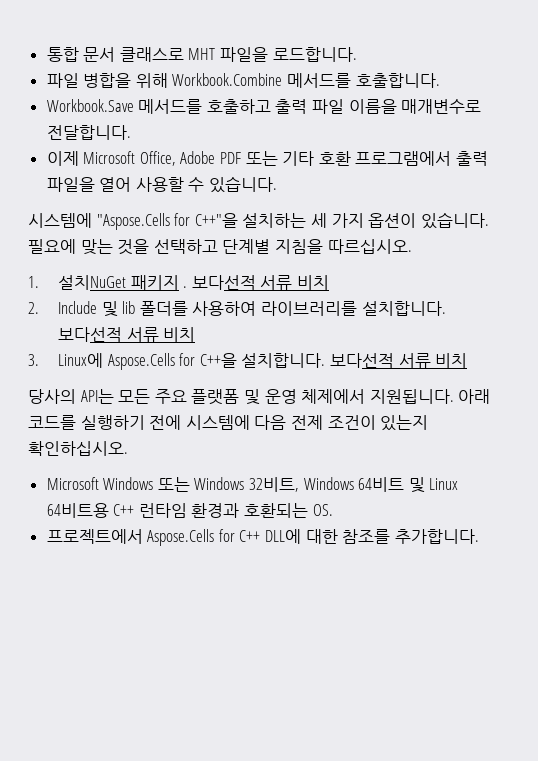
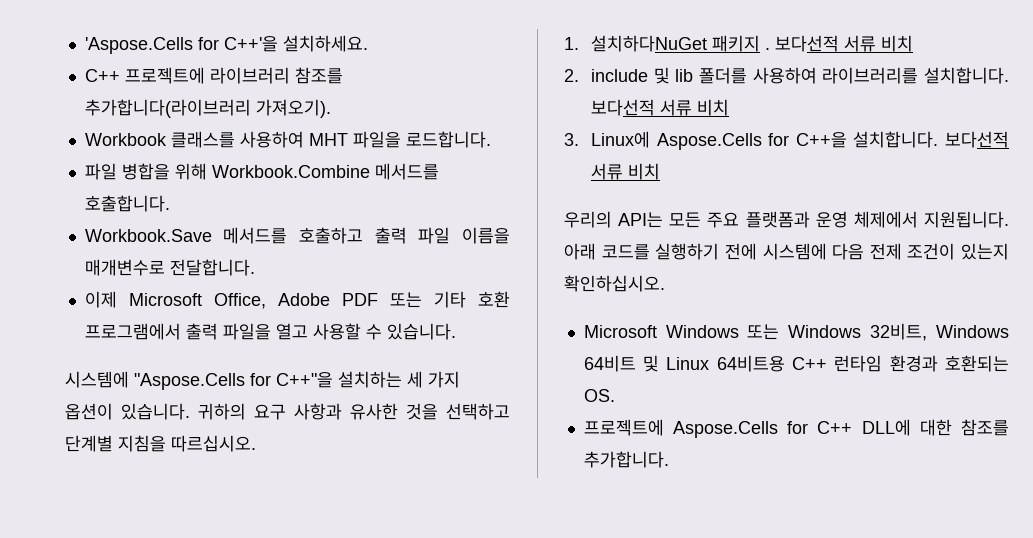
- 통합 문서 클래스로 MHT 파일을 로드합니다.
+ 'Aspose.Cells for C++'을 설치하세요.
+ C++ 프로젝트에 라이브러리 참조를 추가합니다(라이브러리 가져오기).
+ Workbook 클래스를 사용하여 MHT 파일을 로드합니다.
- 이제 Microsoft Office, Adobe PDF 또는 기타 호환 프로그램에서 출력 파일을 열어 사용할 수 있습니다.
+ 이제 Microsoft Office, Adobe PDF 또는 기타 호환 프로그램에서 출력 파일을 열고 사용할 수 있습니다.
- 필요에 맞는 것을 선택하고 단계별 지침을 따르십시오.
+ 귀하의 요구 사항과 유사한 것을 선택하고 단계별 지침을 따르십시오.
- 1. 설치NuGet 패키지 .
+ 1. 설치하다NuGet 패키지 .
- 2. Include 및 lib 폴더를 사용하여 라이브러리를 설치합니다.
+ 2. include 및 lib 폴더를 사용하여 라이브러리를 설치합니다.
- 당사의 API는 모든 주요 플랫폼 및 운영 체제에서 지원됩니다.
+ 우리의 API는 모든 주요 플랫폼과 운영 체제에서 지원됩니다.
- 프로젝트에서 Aspose.Cells for C++ DLL에 대한 참조를 추가합니다.
+ 프로젝트에 Aspose.Cells for C++ DLL에 대한 참조를 추가합니다.

